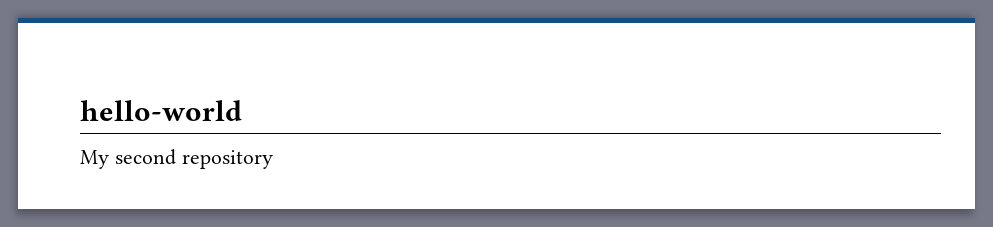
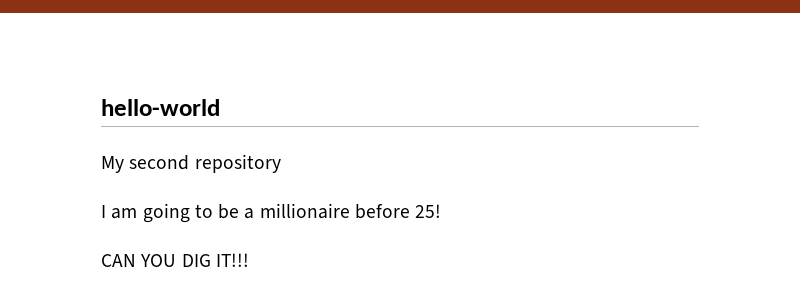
+ I am going to be a millionaire before 25!
+ CAN YOU DIG IT!!!

